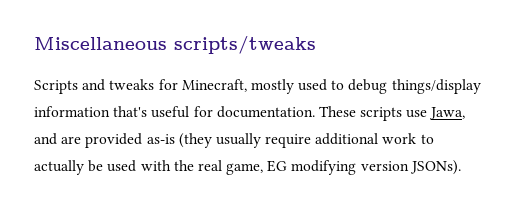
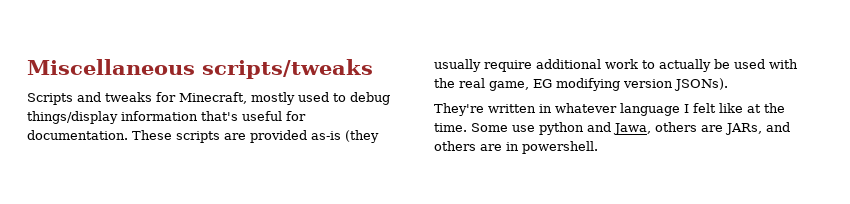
- These scripts use Jawa, and are provided as-is (they usually require additional work to actually be used with the real game, EG modifying version JSONs).
+ These scripts are provided as-is (they usually require additional work to actually be used with the real game, EG modifying version JSONs).
+ They're written in whatever language I felt like at the time. Some use python and Jawa, others are JARs, and others are in powershell.

